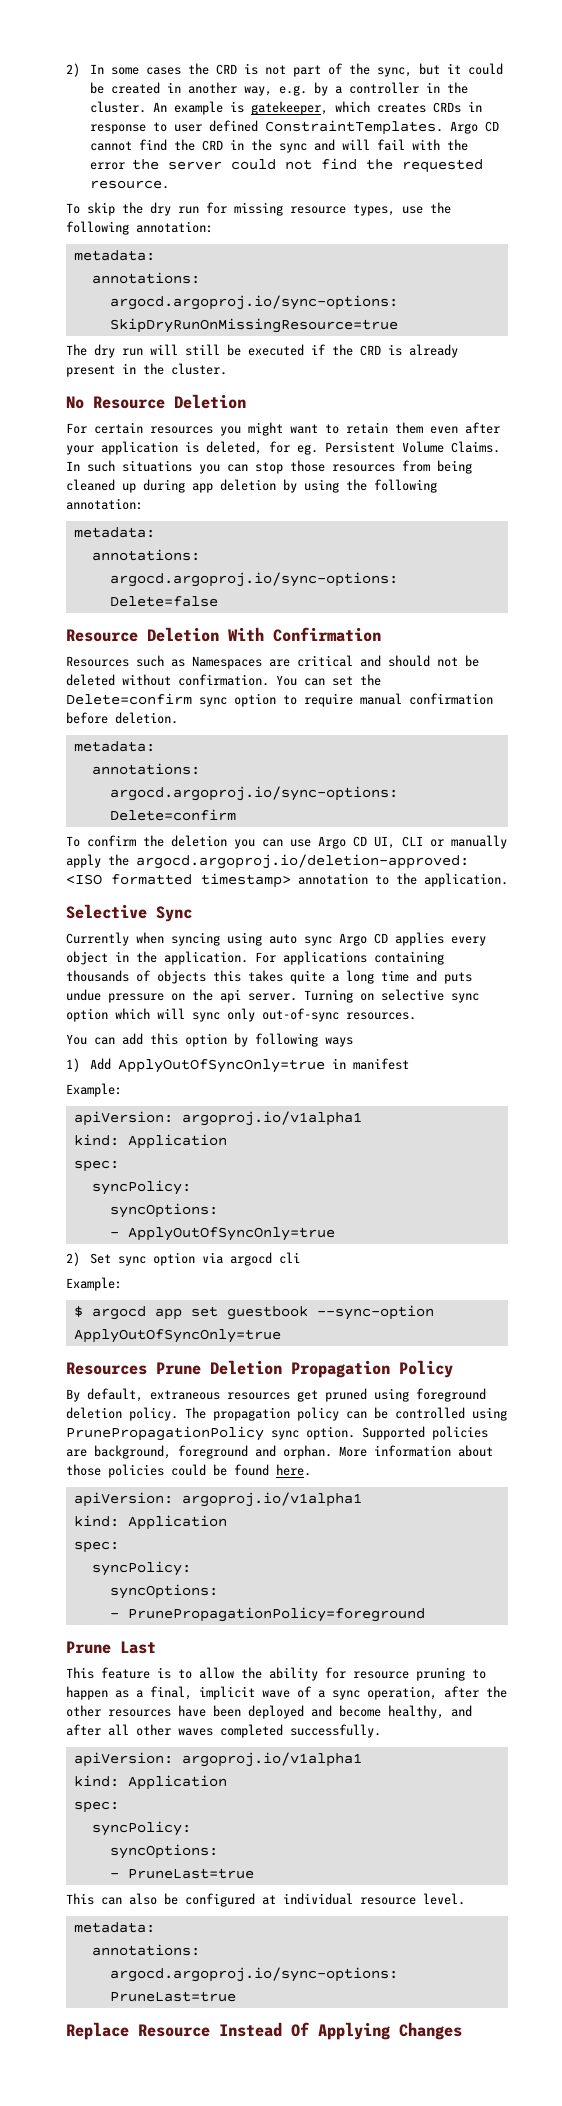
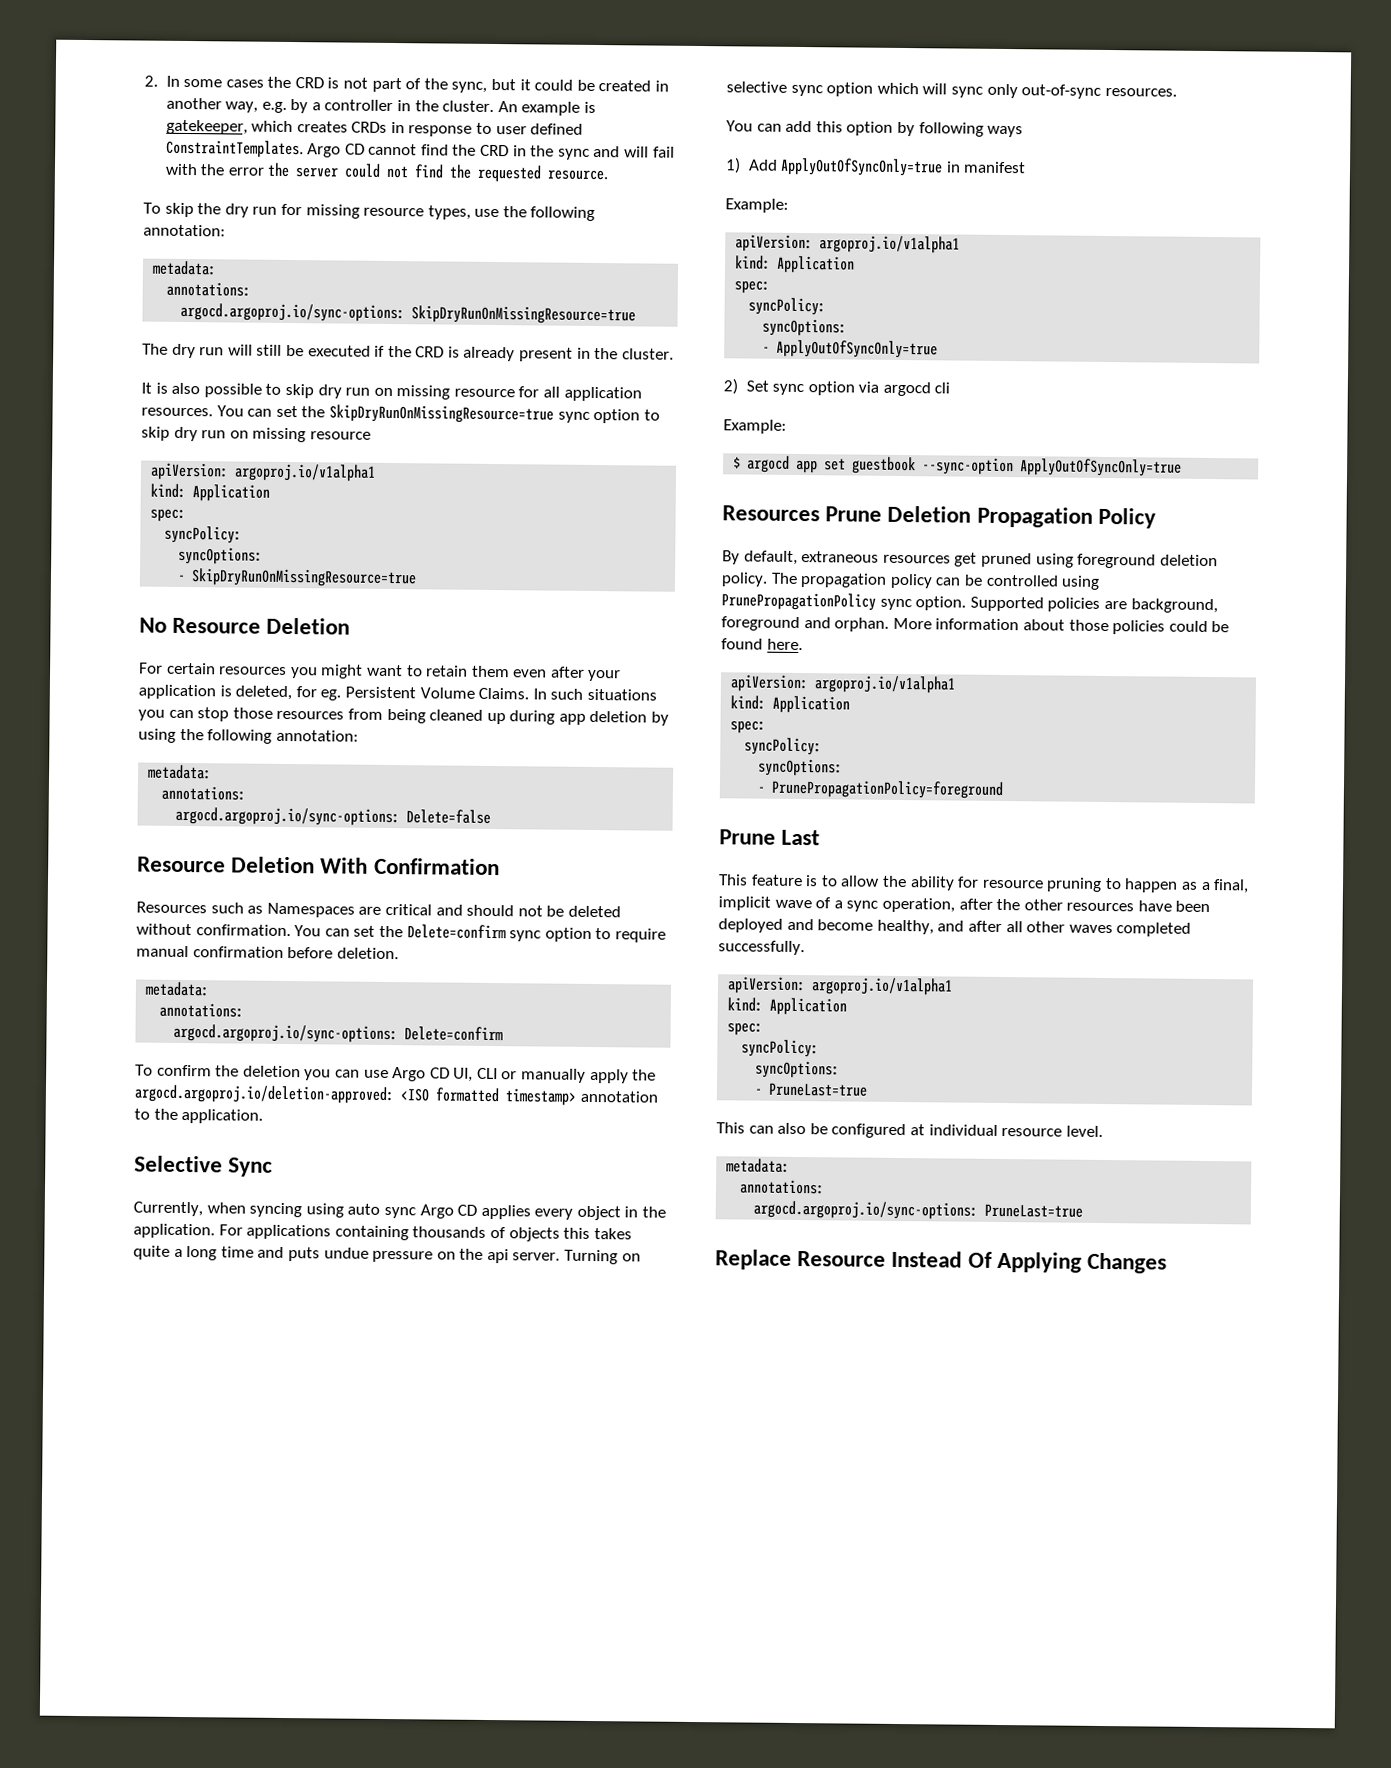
- 2) In some cases the CRD is not part of the sync, but it could be created in another way, e.g. by a controller in the cluster.
+ 2. In some cases the CRD is not part of the sync, but it could be created in another way, e.g. by a controller in the cluster.
+ It is also possible to skip dry run on missing resource for all application resources. You can set the SkipDryRunOnMissingResource=true sync option to skip dry run on missing resource
+ apiVersion: argoproj.io/v1alpha1
+ kind: Application
+ spec:
+ syncPolicy:
+ syncOptions:
+ - SkipDryRunOnMissingResource=true
- Currently when syncing using auto sync Argo CD applies every object in the application.
+ Currently, when syncing using auto sync Argo CD applies every object in the application.

